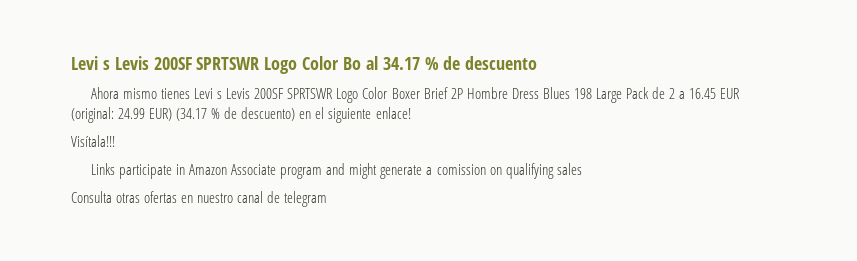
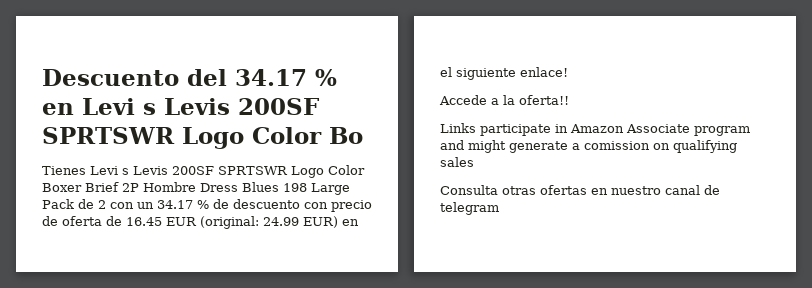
- Levi s Levis 200SF SPRTSWR Logo Color Bo al 34.17 % de descuento
- Ahora mismo tienes Levi s Levis 200SF SPRTSWR Logo Color Boxer Brief 2P Hombre Dress Blues 198 Large Pack de 2 a 16.45 EUR (original: 24.99 EUR) (34.17 % de descuento) en el siguiente enlace!
+ Descuento del 34.17 % en Levi s Levis 200SF SPRTSWR Logo Color Bo
+ Tienes Levi s Levis 200SF SPRTSWR Logo Color Boxer Brief 2P Hombre Dress Blues 198 Large Pack de 2 con un 34.17 % de descuento con precio de oferta de 16.45 EUR (original: 24.99 EUR) en el siguiente enlace!
- Visítala!!!
+ Accede a la oferta!!

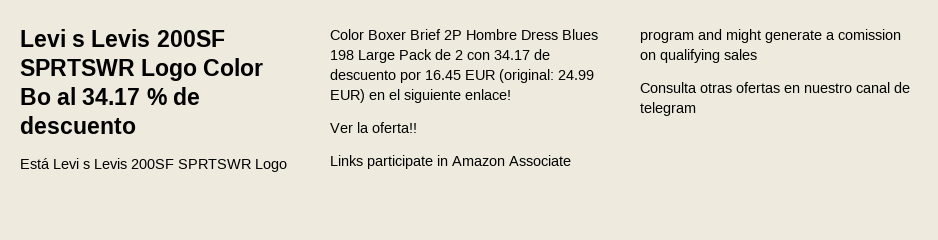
- Descuento del 34.17 % en Levi s Levis 200SF SPRTSWR Logo Color Bo
- Tienes Levi s Levis 200SF SPRTSWR Logo Color Boxer Brief 2P Hombre Dress Blues 198 Large Pack de 2 con un 34.17 % de descuento con precio de oferta de 16.45 EUR (original: 24.99 EUR) en el siguiente enlace!
+ Levi s Levis 200SF SPRTSWR Logo Color Bo al 34.17 % de descuento
+ Está Levi s Levis 200SF SPRTSWR Logo Color Boxer Brief 2P Hombre Dress Blues 198 Large Pack de 2 con 34.17 de descuento por 16.45 EUR (original: 24.99 EUR) en el siguiente enlace!
- Accede a la oferta!!
+ Ver la oferta!!

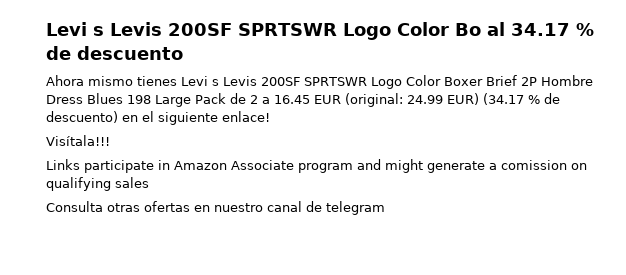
- Está Levi s Levis 200SF SPRTSWR Logo Color Boxer Brief 2P Hombre Dress Blues 198 Large Pack de 2 con 34.17 de descuento por 16.45 EUR (original: 24.99 EUR) en el siguiente enlace!
+ Ahora mismo tienes Levi s Levis 200SF SPRTSWR Logo Color Boxer Brief 2P Hombre Dress Blues 198 Large Pack de 2 a 16.45 EUR (original: 24.99 EUR) (34.17 % de descuento) en el siguiente enlace!
- Ver la oferta!!
+ Visítala!!!

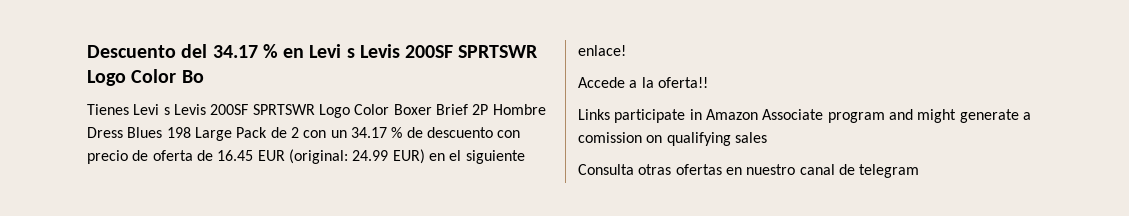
- Levi s Levis 200SF SPRTSWR Logo Color Bo al 34.17 % de descuento
- Ahora mismo tienes Levi s Levis 200SF SPRTSWR Logo Color Boxer Brief 2P Hombre Dress Blues 198 Large Pack de 2 a 16.45 EUR (original: 24.99 EUR) (34.17 % de descuento) en el siguiente enlace!
+ Descuento del 34.17 % en Levi s Levis 200SF SPRTSWR Logo Color Bo
+ Tienes Levi s Levis 200SF SPRTSWR Logo Color Boxer Brief 2P Hombre Dress Blues 198 Large Pack de 2 con un 34.17 % de descuento con precio de oferta de 16.45 EUR (original: 24.99 EUR) en el siguiente enlace!
- Visítala!!!
+ Accede a la oferta!!

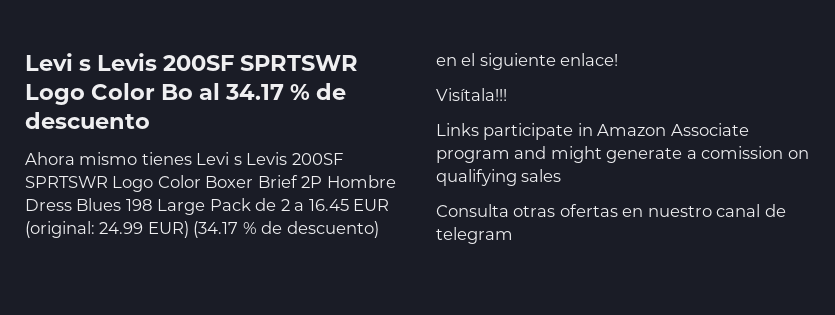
- Descuento del 34.17 % en Levi s Levis 200SF SPRTSWR Logo Color Bo
- Tienes Levi s Levis 200SF SPRTSWR Logo Color Boxer Brief 2P Hombre Dress Blues 198 Large Pack de 2 con un 34.17 % de descuento con precio de oferta de 16.45 EUR (original: 24.99 EUR) en el siguiente enlace!
+ Levi s Levis 200SF SPRTSWR Logo Color Bo al 34.17 % de descuento
+ Ahora mismo tienes Levi s Levis 200SF SPRTSWR Logo Color Boxer Brief 2P Hombre Dress Blues 198 Large Pack de 2 a 16.45 EUR (original: 24.99 EUR) (34.17 % de descuento) en el siguiente enlace!
- Accede a la oferta!!
+ Visítala!!!

